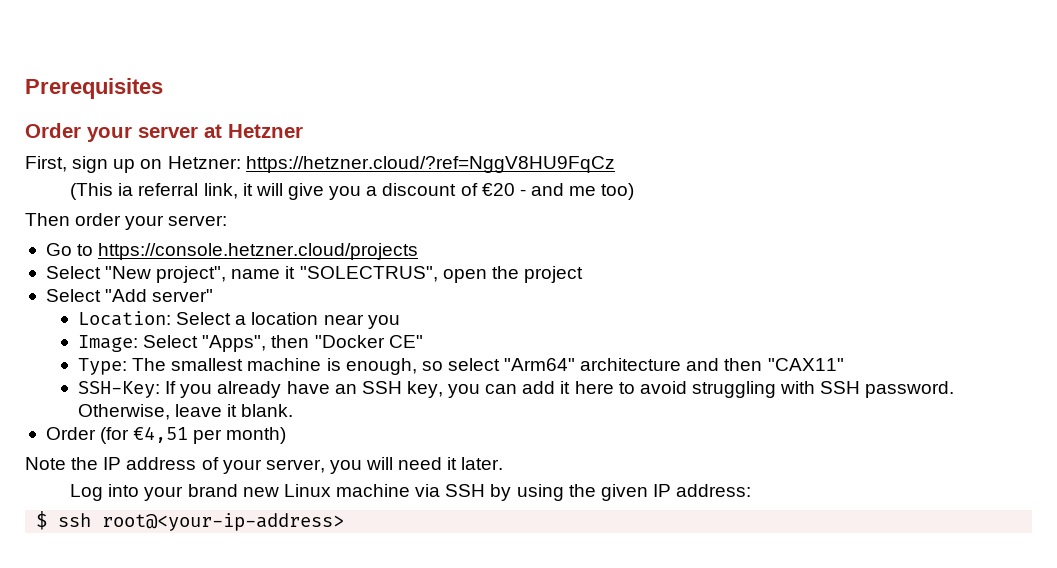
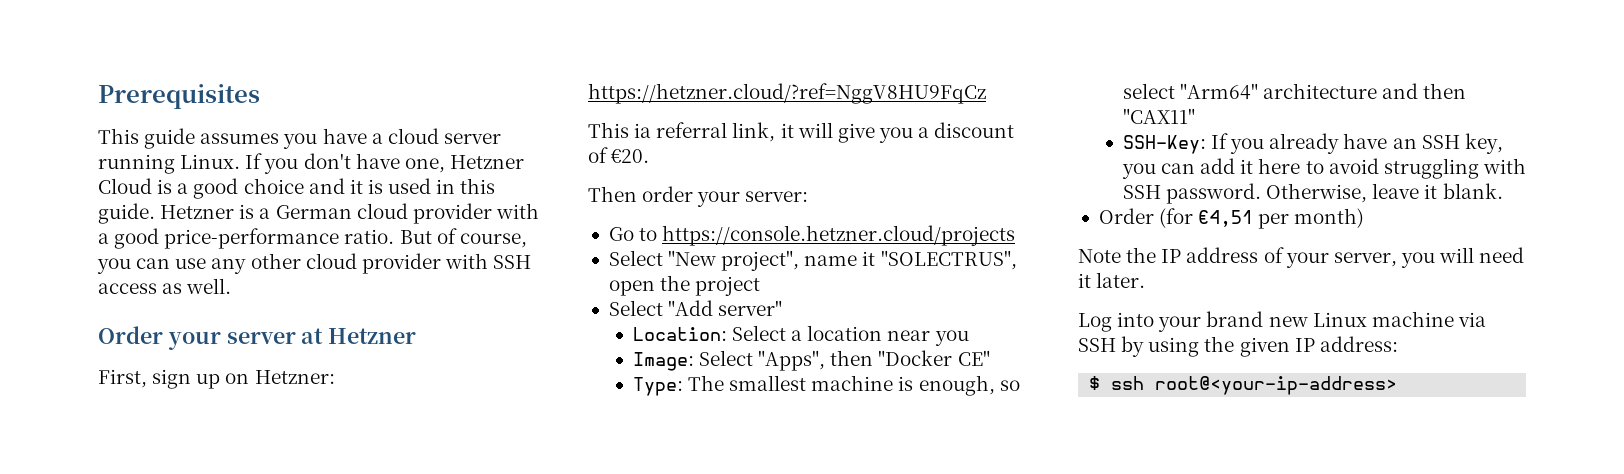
+ This guide assumes you have a cloud server running Linux. If you don't have one, Hetzner Cloud is a good choice and it is used in this guide. Hetzner is a German cloud provider with a good price-performance ratio. But of course, you can use any other cloud provider with SSH access as well.
- (This ia referral link, it will give you a discount of €20 - and me too)
+ This ia referral link, it will give you a discount of €20.

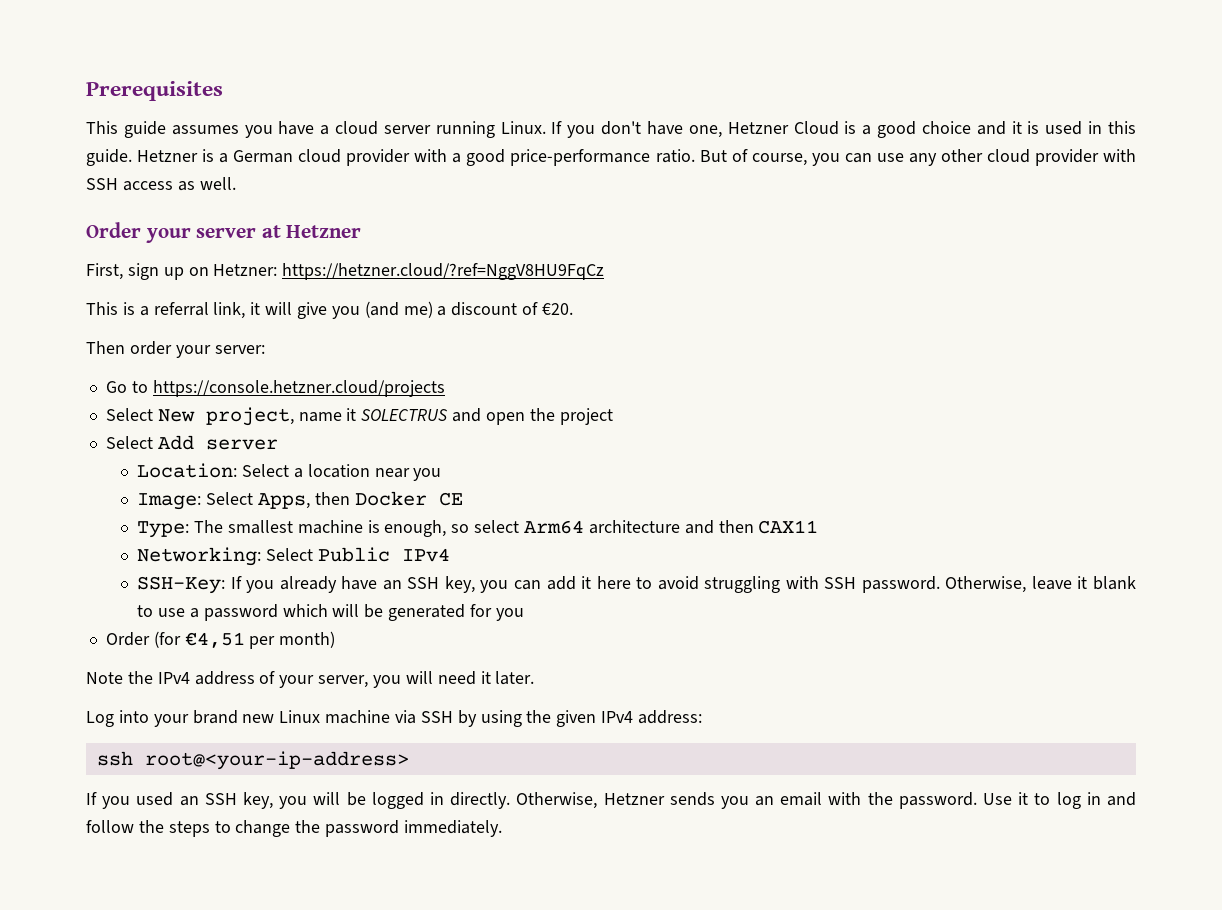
- This ia referral link, it will give you a discount of €20.
+ This is a referral link, it will give you (and me) a discount of €20.
- Select "New project", name it "SOLECTRUS", open the project
+ Select New project, name it SOLECTRUS and open the project
- Select "Add server"
+ Select Add server
- Image: Select "Apps", then "Docker CE"
+ Image: Select Apps, then Docker CE
- Type: The smallest machine is enough, so select "Arm64" architecture and then "CAX11"
+ Type: The smallest machine is enough, so select Arm64 architecture and then CAX11
+ Networking: Select Public IPv4
- Otherwise, leave it blank.
+ Otherwise, leave it blank to use a password which will be generated for you
- Note the IP address of your server, you will need it later.
+ Note the IPv4 address of your server, you will need it later.
- Log into your brand new Linux machine via SSH by using the given IP address:
+ Log into your brand new Linux machine via SSH by using the given IPv4 address:
- $ ssh root@<your-ip-address>
+ ssh root@<your-ip-address>
+ If you used an SSH key, you will be logged in directly. Otherwise, Hetzner sends you an email with the password. Use it to log in and follow the steps to change the password immediately.

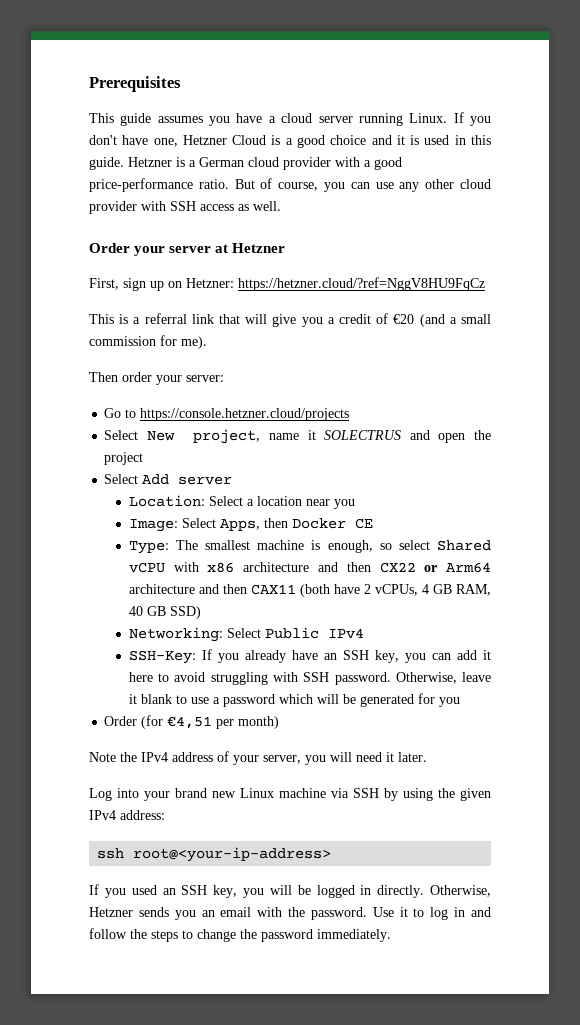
- This is a referral link, it will give you (and me) a discount of €20.
+ This is a referral link that will give you a credit of €20 (and a small commission for me).
- Type: The smallest machine is enough, so select Arm64 architecture and then CAX11
+ Type: The smallest machine is enough, so select Shared vCPU with x86 architecture and then CX22 or Arm64 architecture and then CAX11 (both have 2 vCPUs, 4 GB RAM, 40 GB SSD)

